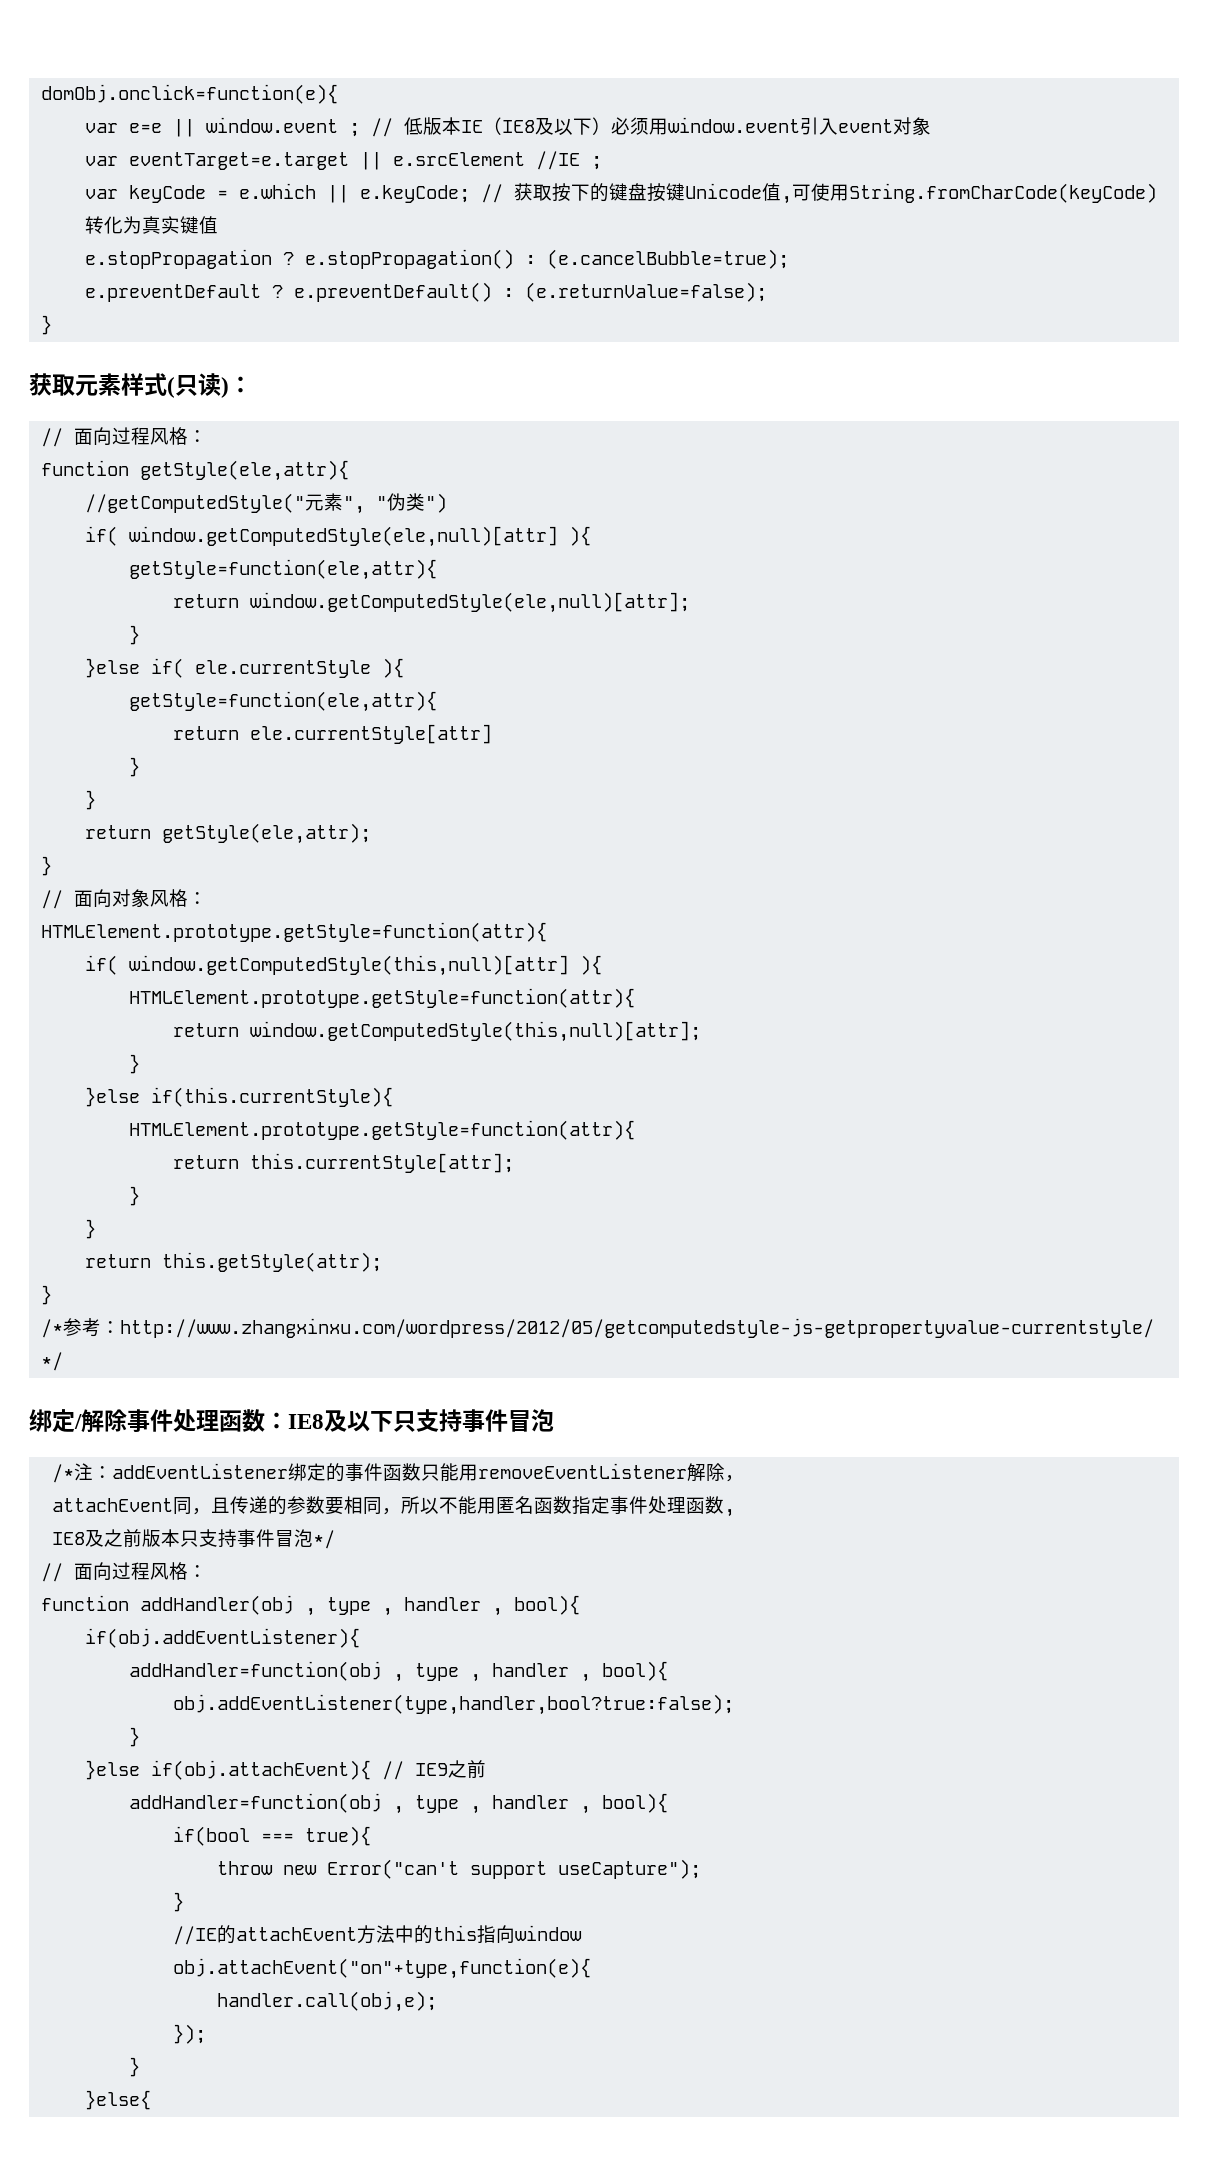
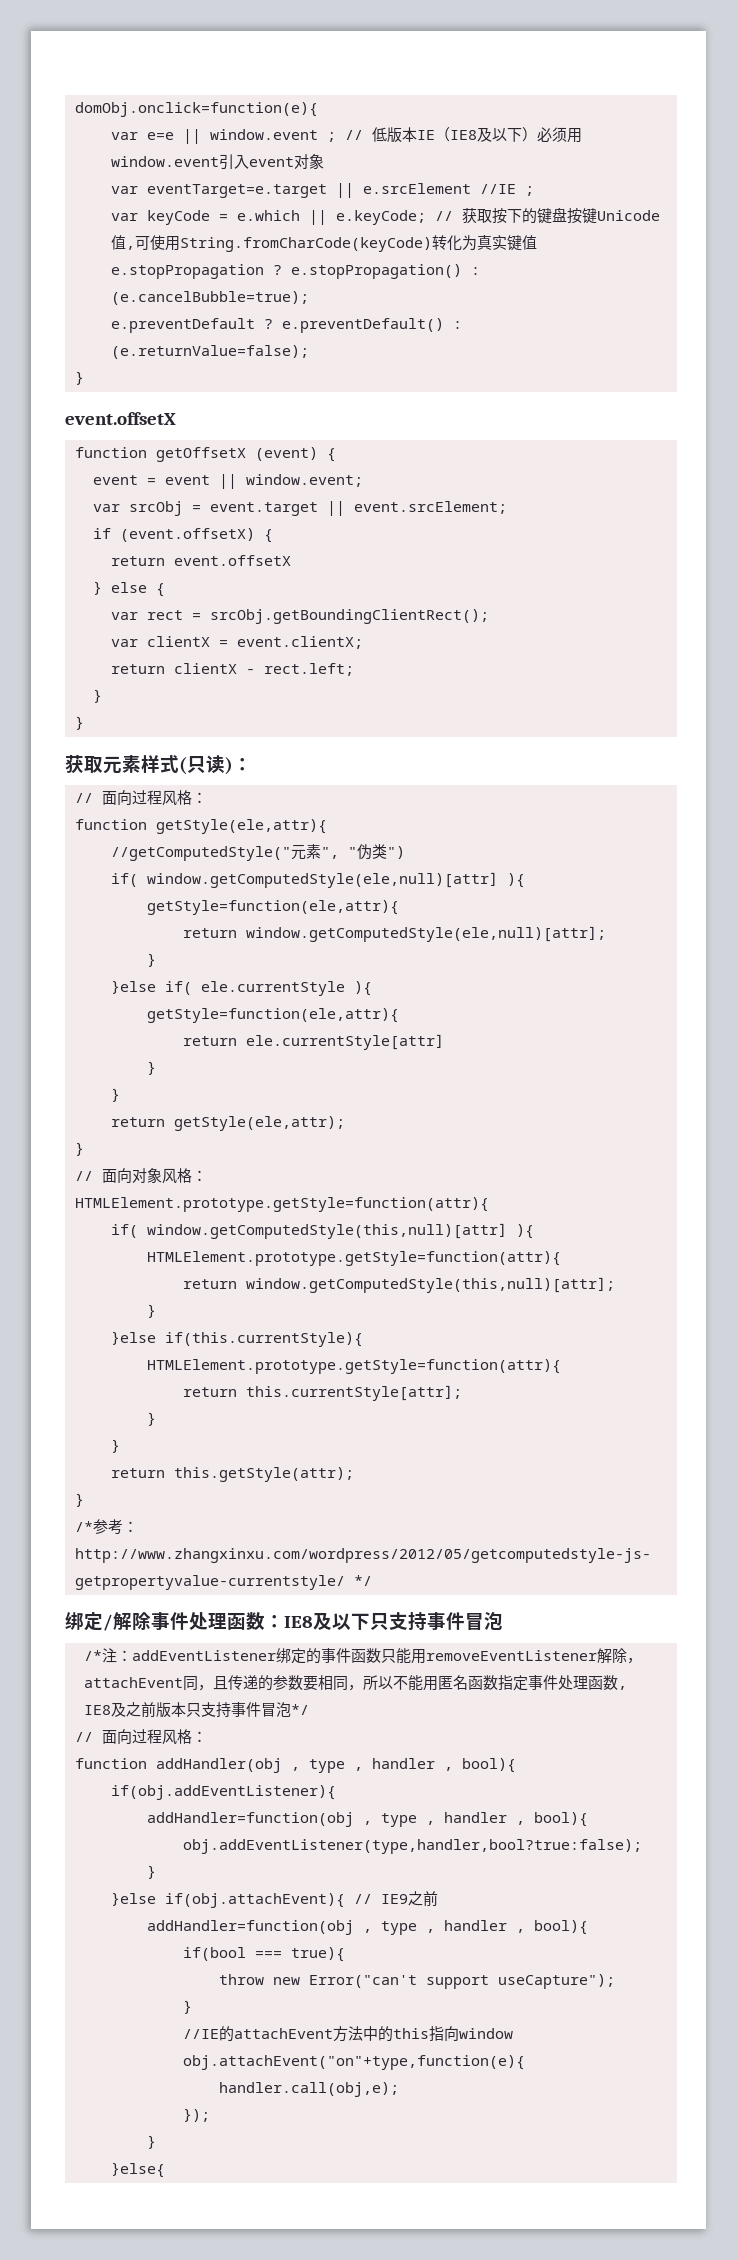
  e.preventDefault ? e.preventDefault() : (e.returnValue=false);
+ }
+ event.offsetX
+ function getOffsetX (event) {
+ event = event || window.event;
+ var srcObj = event.target || event.srcElement;
+ if (event.offsetX) {
+ return event.offsetX
+ } else {
+ var rect = srcObj.getBoundingClientRect();
+ var clientX = event.clientX;
+ return clientX - rect.left;
+ }

